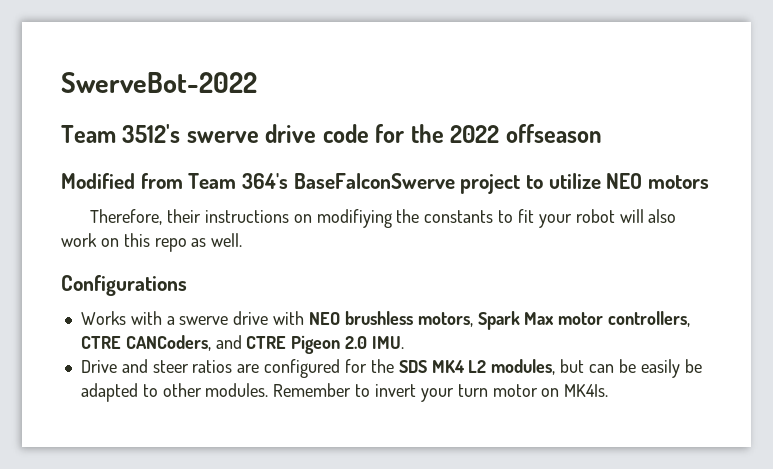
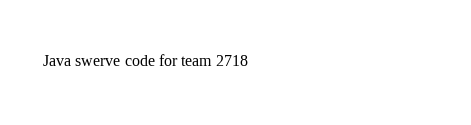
- SwerveBot-2022
- Team 3512's swerve drive code for the 2022 offseason
- Modified from Team 364's BaseFalconSwerve project to utilize NEO motors
- Therefore, their instructions on modifiying the constants to fit your robot will also work on this repo as well.
- Configurations
- Works with a swerve drive with NEO brushless motors, Spark Max motor controllers, CTRE CANCoders, and CTRE Pigeon 2.0 IMU.
- Drive and steer ratios are configured for the SDS MK4 L2 modules, but can be easily be adapted to other modules. Remember to invert your turn motor on MK4Is.
+ Java swerve code for team 2718

